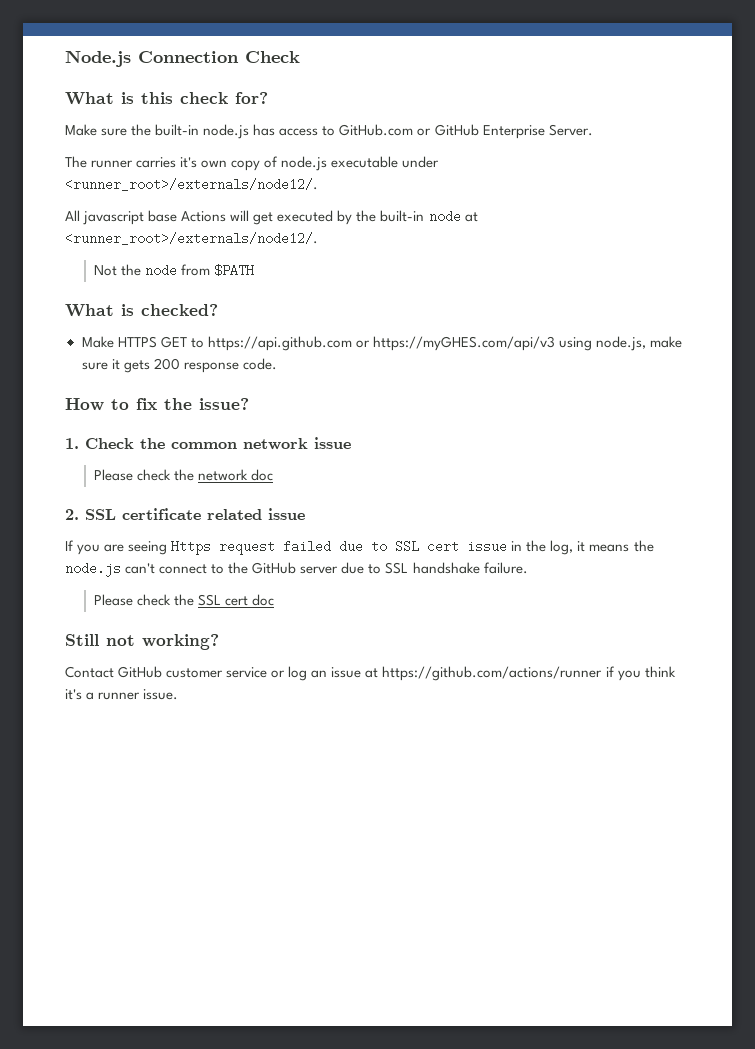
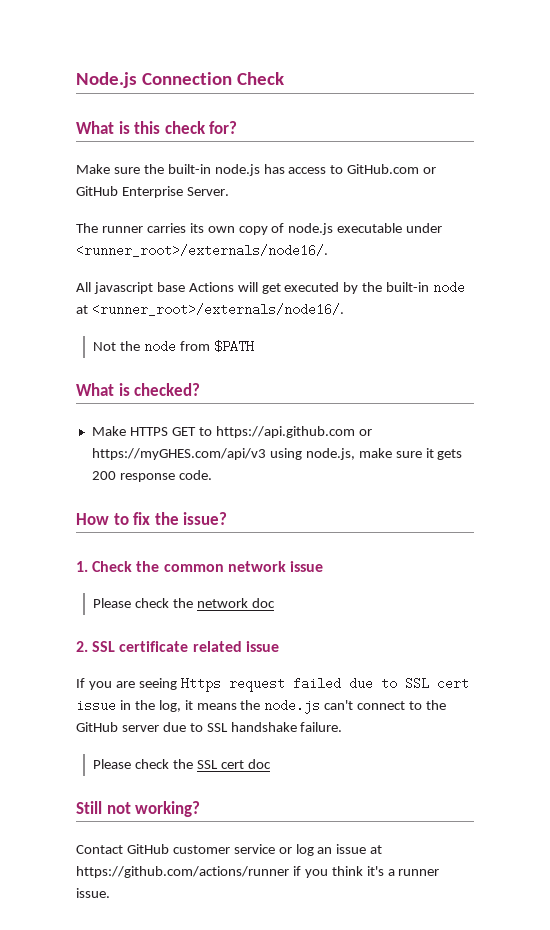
- The runner carries it's own copy of node.js executable under <runner_root>/externals/node12/.
+ The runner carries its own copy of node.js executable under <runner_root>/externals/node16/.
- All javascript base Actions will get executed by the built-in node at <runner_root>/externals/node12/.
+ All javascript base Actions will get executed by the built-in node at <runner_root>/externals/node16/.

